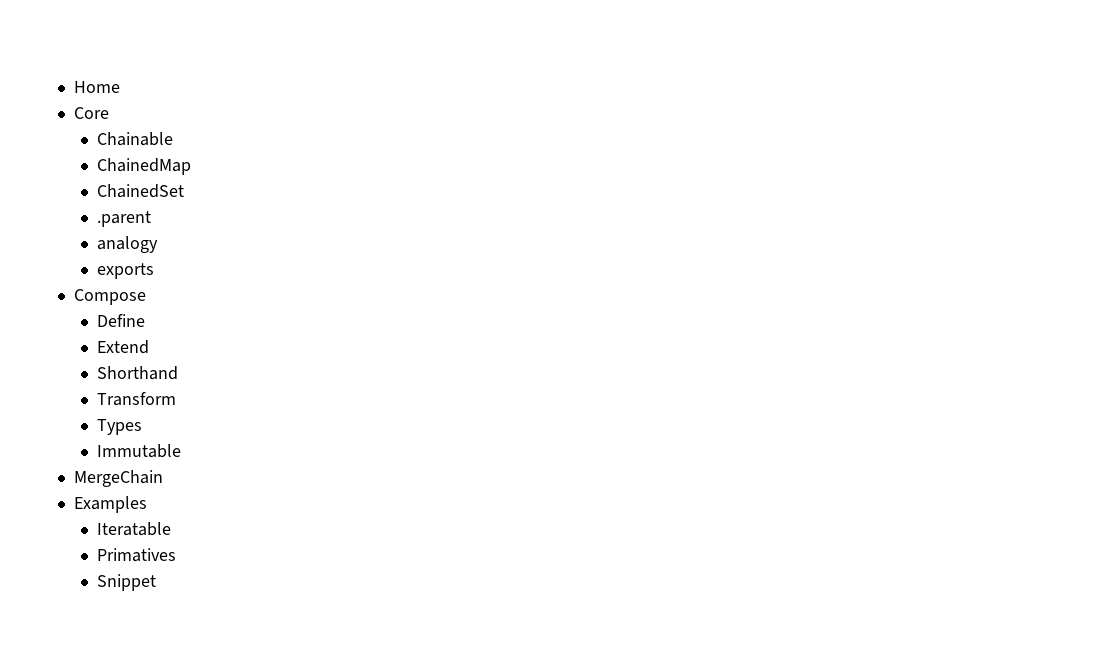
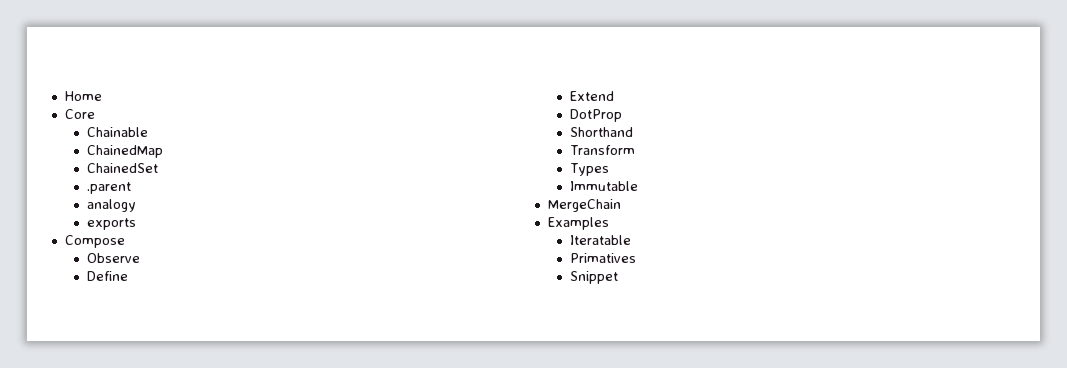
+ Observe
+ DotProp

